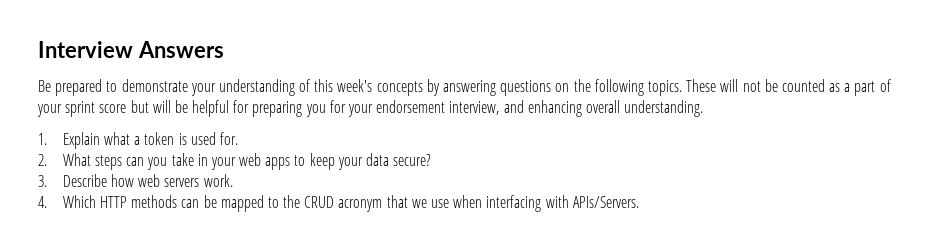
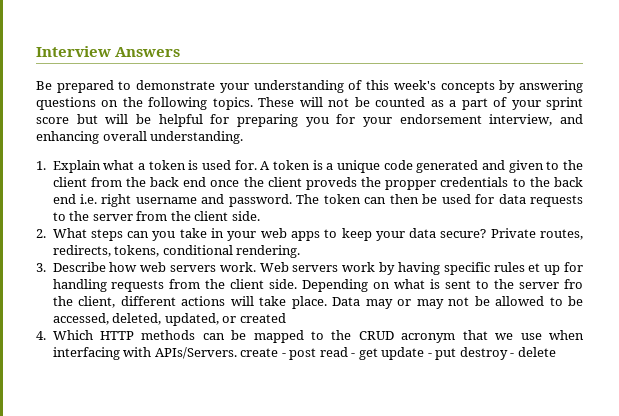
+ A token is a unique code generated and given to the client from the back end once the client proveds the propper credentials to the back end i.e. right username and password. The token can then be used for data requests to the server from the client side.
+ Private routes, redirects, tokens, conditional rendering.
+ Web servers work by having specific rules et up for handling requests from the client side. Depending on what is sent to the server fro the client, different actions will take place. Data may or may not be allowed to be accessed, deleted, updated, or created
- 4. Which HTTP methods can be mapped to the CRUD acronym that we use when interfacing with APIs/Servers.
+ 4. Which HTTP methods can be mapped to the CRUD acronym that we use when interfacing with APIs/Servers. create - post read - get update - put destroy - delete

